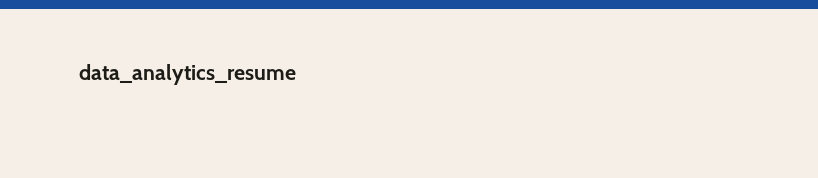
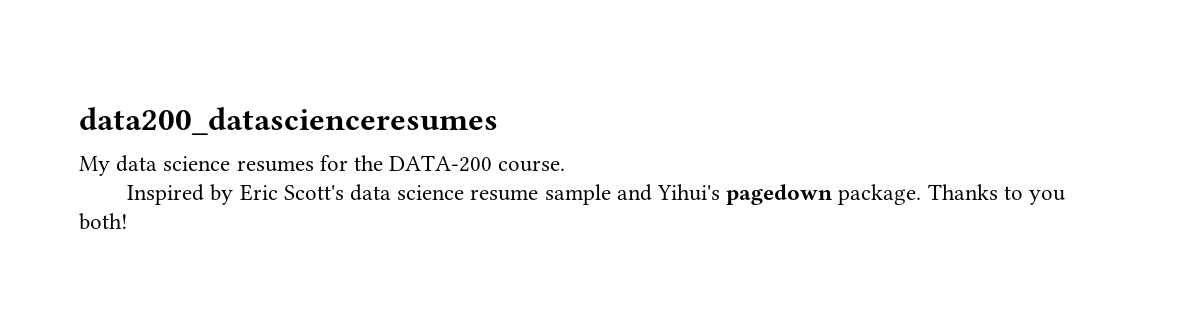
- data_analytics_resume
+ data200_datascienceresumes
+ My data science resumes for the DATA-200 course.
+ Inspired by Eric Scott's data science resume sample and Yihui's pagedown package. Thanks to you both!

